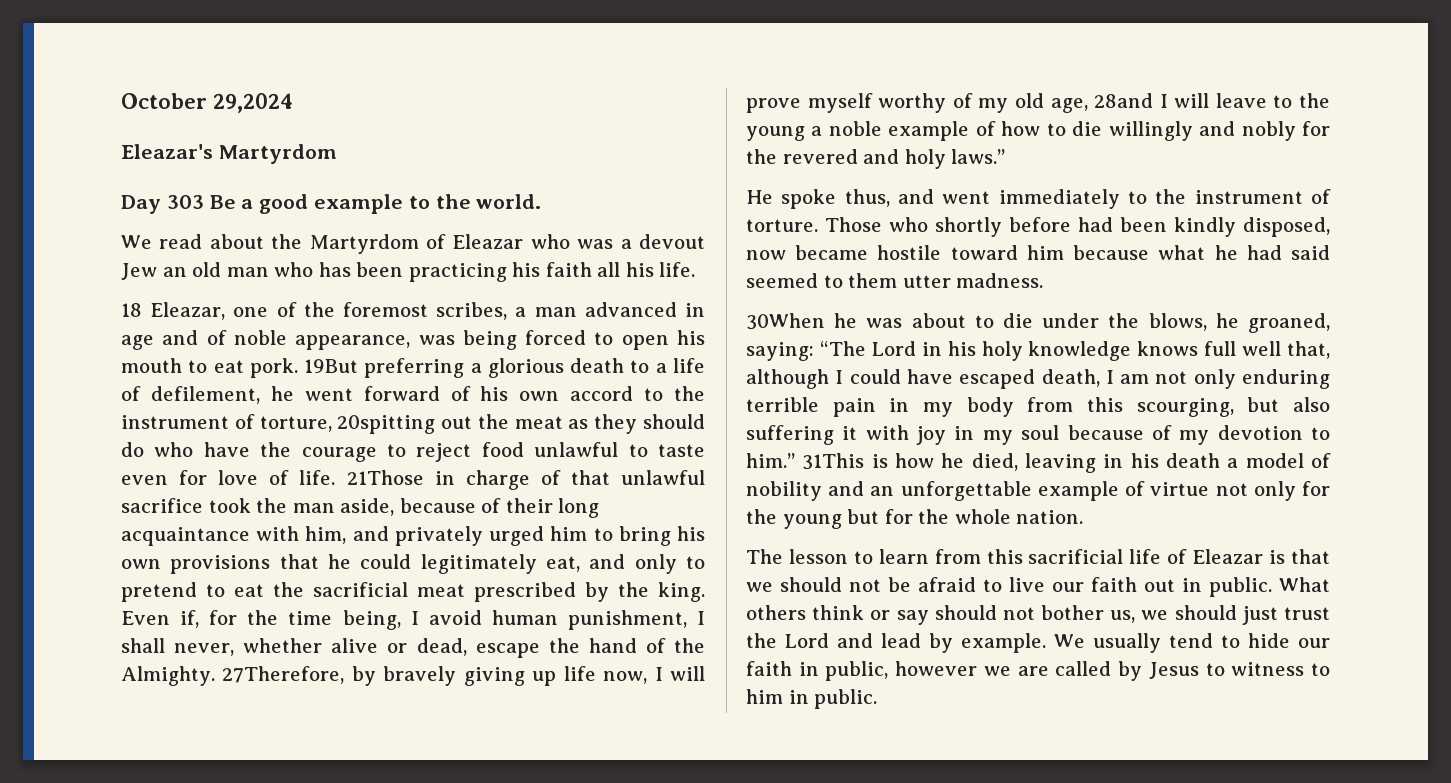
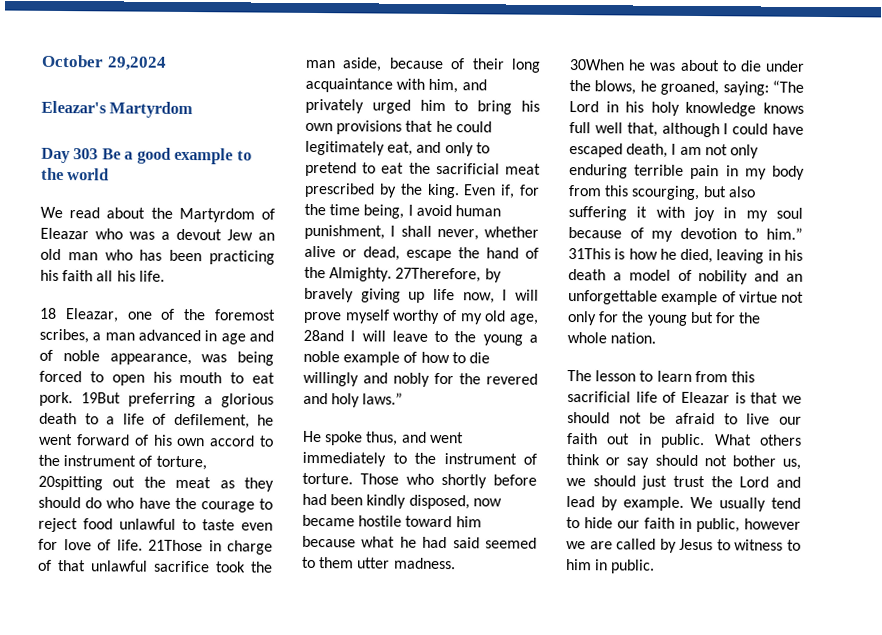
- Day 303 Be a good example to the world.
+ Day 303 Be a good example to the world

